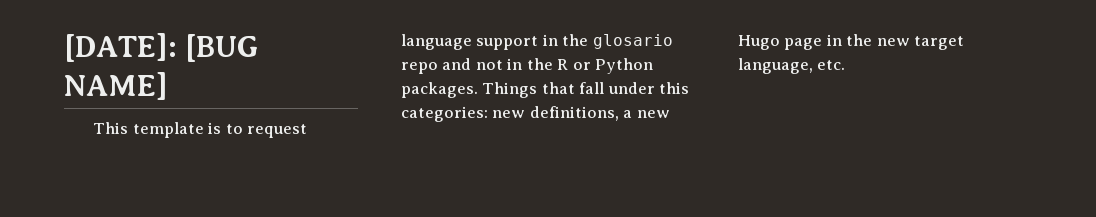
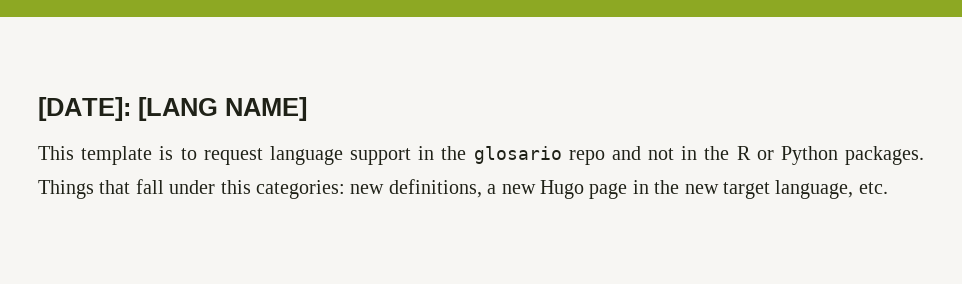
- [DATE]: [BUG NAME]
+ [DATE]: [LANG NAME]

